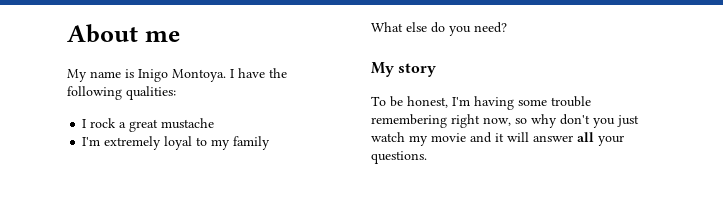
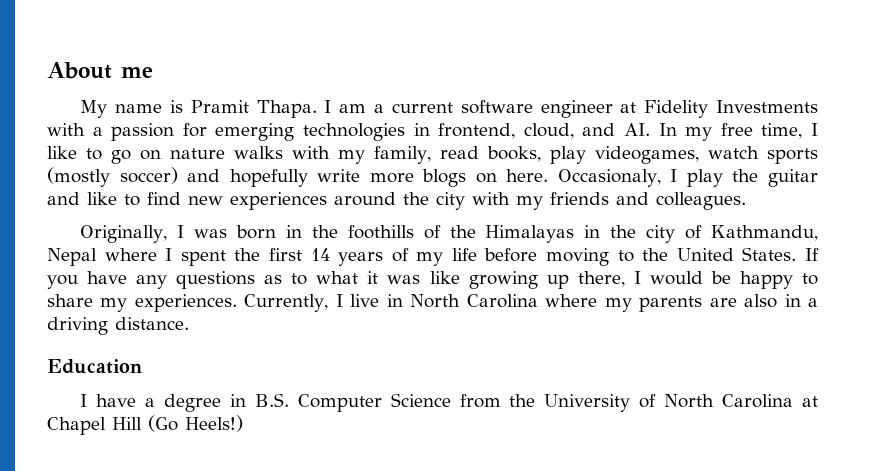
- My name is Inigo Montoya. I have the following qualities:
- I rock a great mustache
- I'm extremely loyal to my family
- What else do you need?
- My story
- To be honest, I'm having some trouble remembering right now, so why don't you just watch my movie and it will answer all your questions.
+ My name is Pramit Thapa. I am a current software engineer at Fidelity Investments with a passion for emerging technologies in frontend, cloud, and AI. In my free time, I like to go on nature walks with my family, read books, play videogames, watch sports (mostly soccer) and hopefully write more blogs on here. Occasionaly, I play the guitar and like to find new experiences around the city with my friends and colleagues.
+ Originally, I was born in the foothills of the Himalayas in the city of Kathmandu, Nepal where I spent the first 14 years of my life before moving to the United States. If you have any questions as to what it was like growing up there, I would be happy to share my experiences. Currently, I live in North Carolina where my parents are also in a driving distance.
+ Education
+ I have a degree in B.S. Computer Science from the University of North Carolina at Chapel Hill (Go Heels!)

